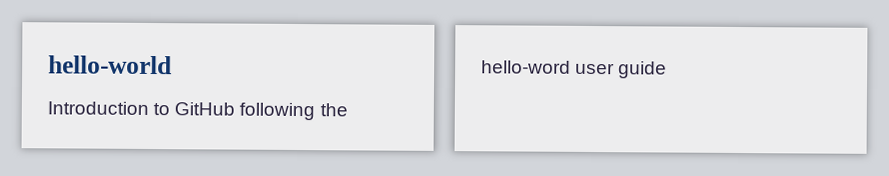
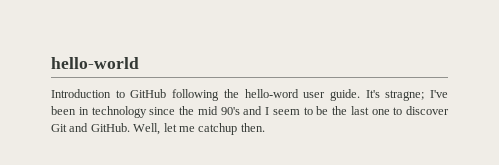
- Introduction to GitHub following the hello-word user guide
+ Introduction to GitHub following the hello-word user guide. It's stragne; I've been in technology since the mid 90's and I seem to be the last one to discover Git and GitHub. Well, let me catchup then.

